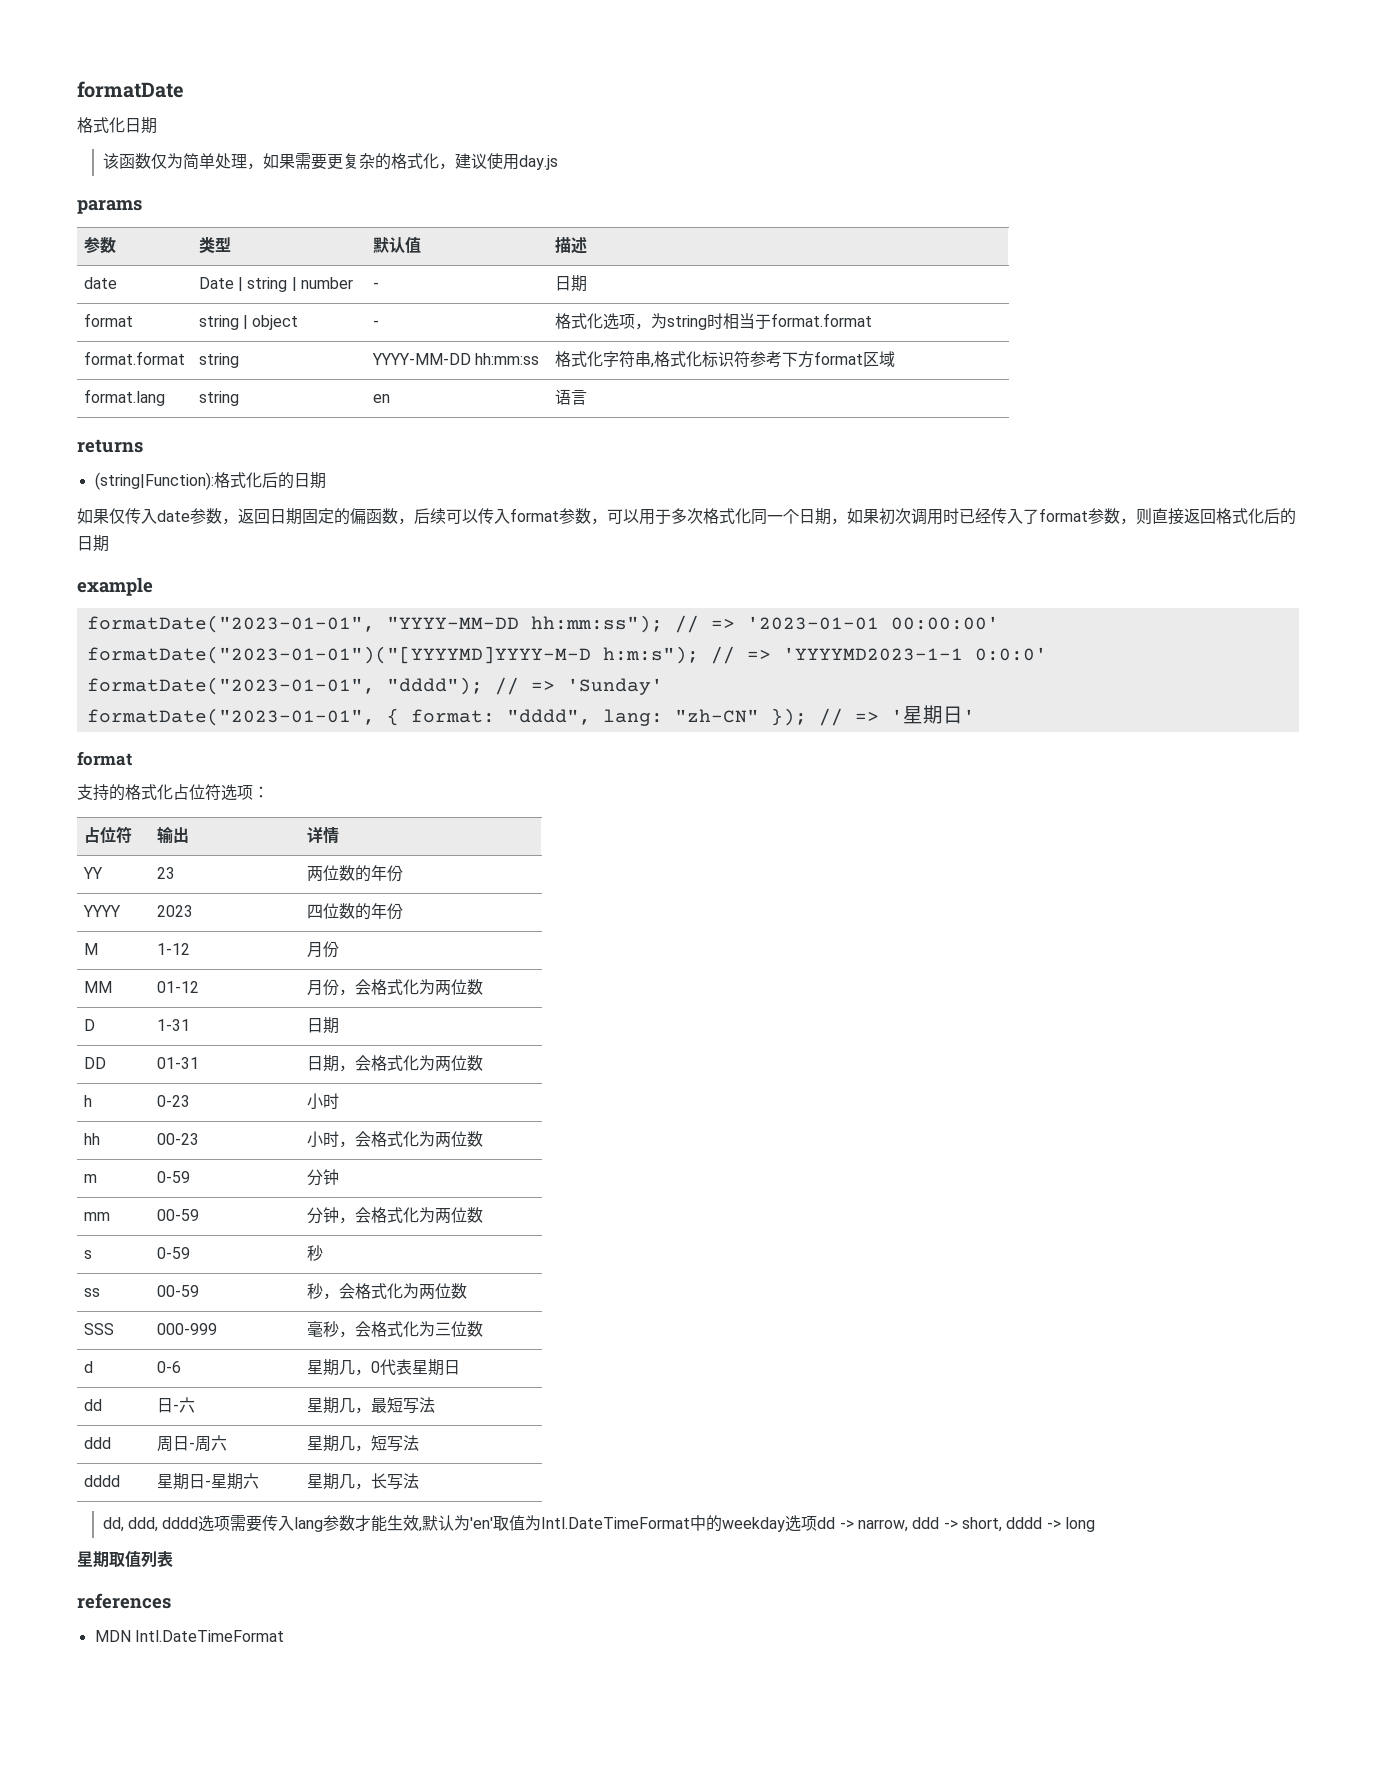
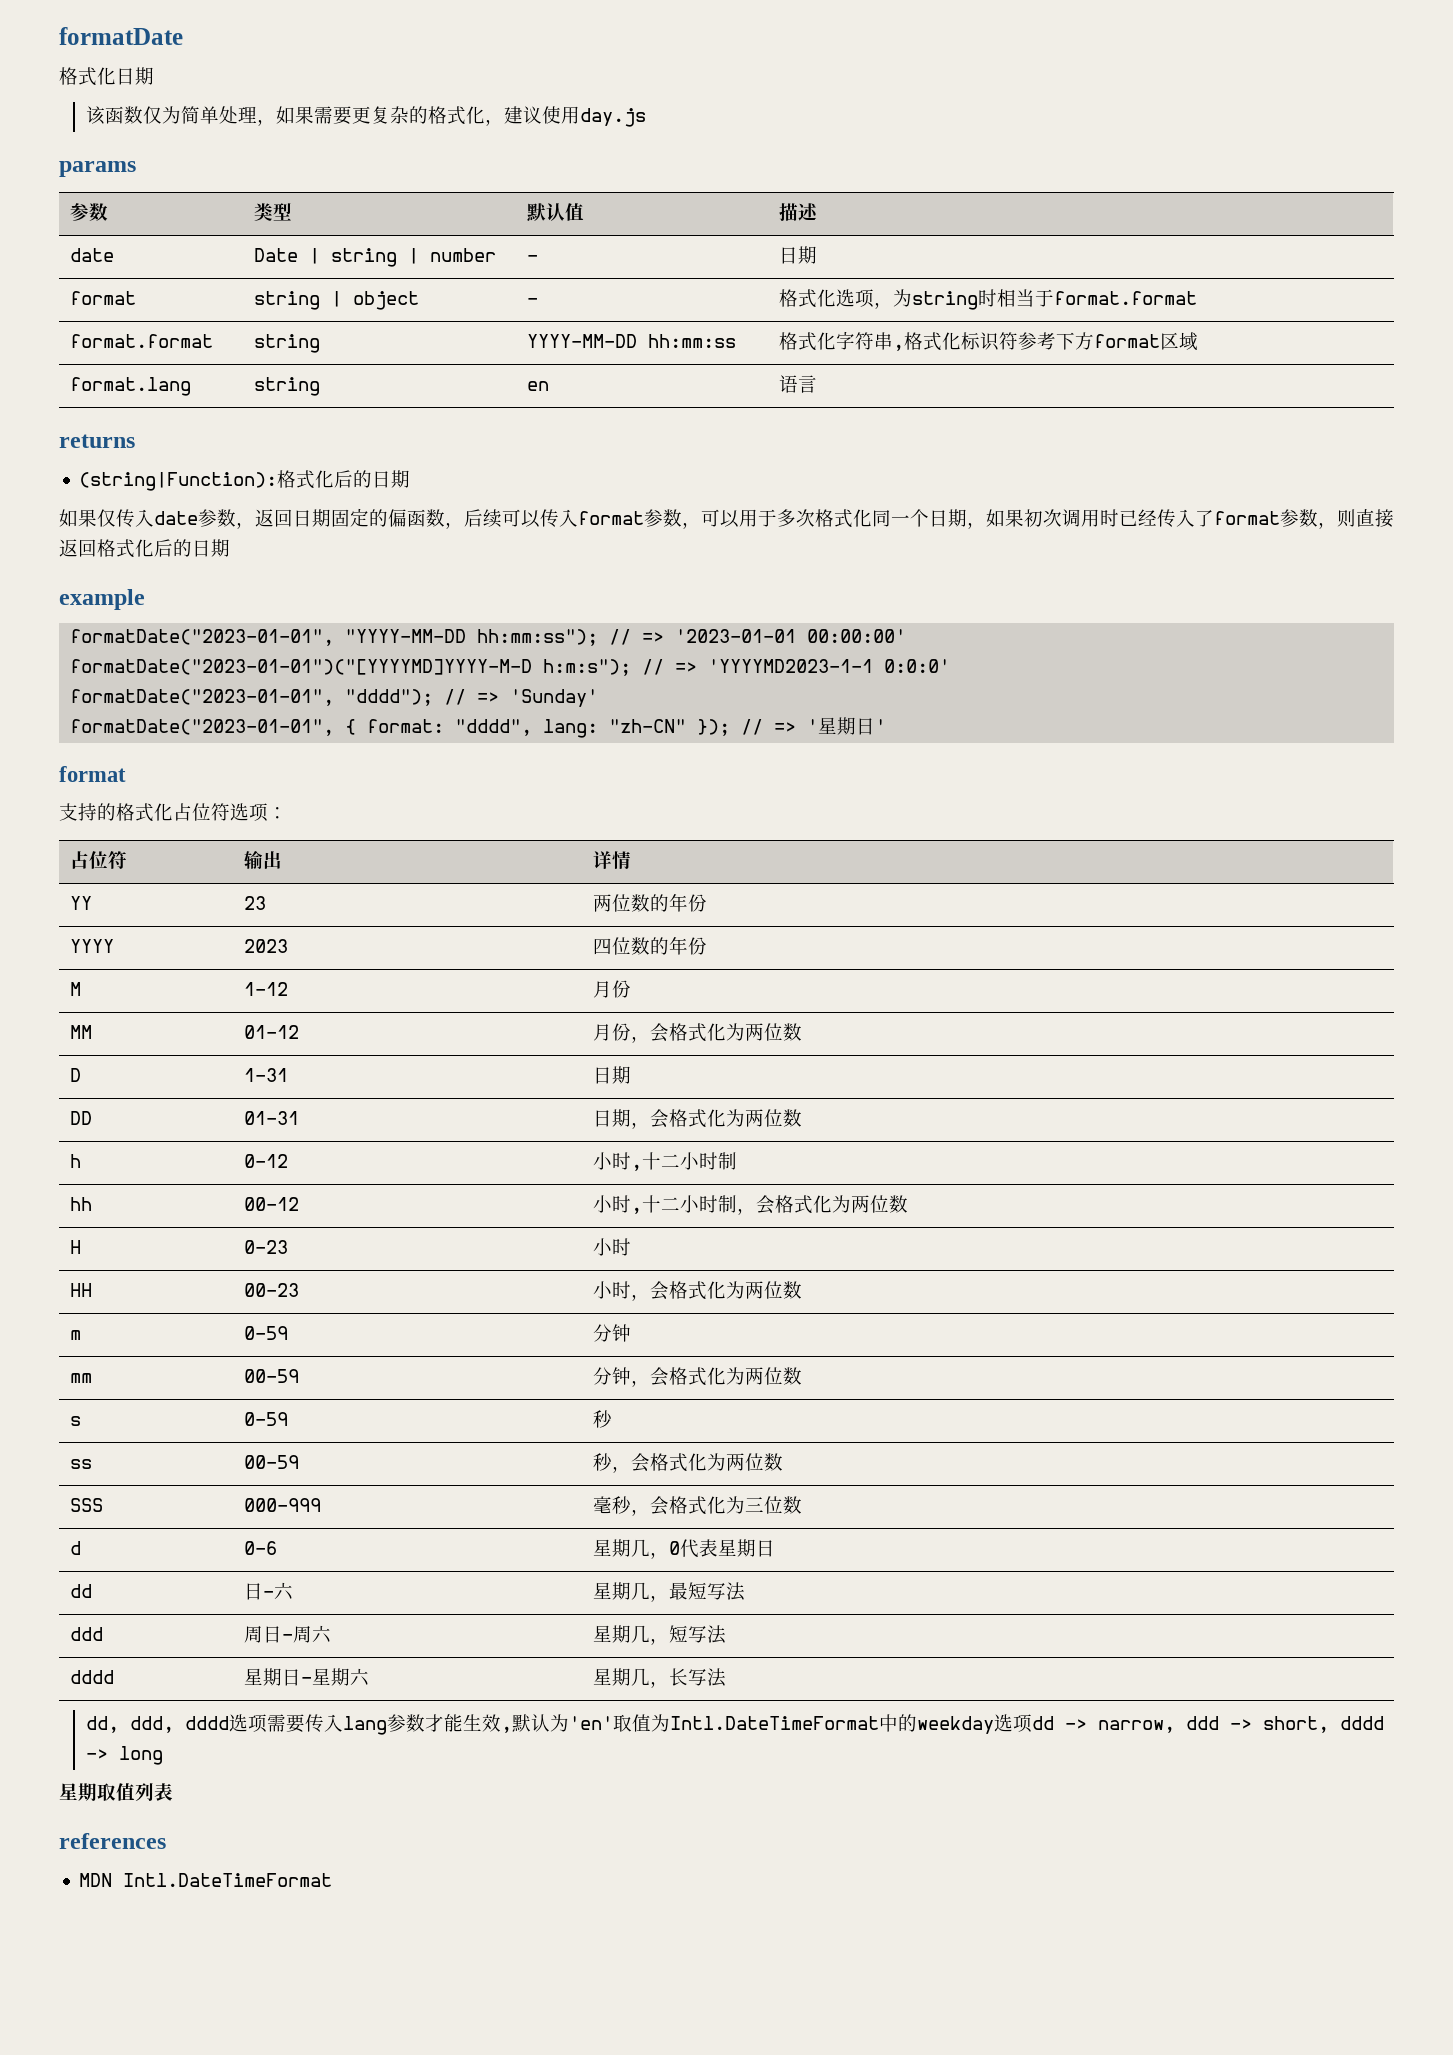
- h | 0-23 | 小时
+ h | 0-12 | 小时,十二小时制
+ hh | 00-12 | 小时,十二小时制，会格式化为两位数
+ H | 0-23 | 小时
- hh | 00-23 | 小时，会格式化为两位数
+ HH | 00-23 | 小时，会格式化为两位数

